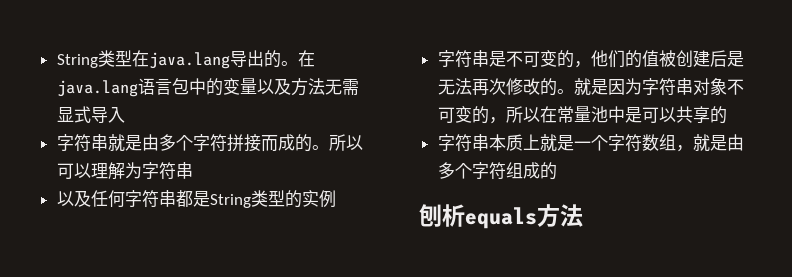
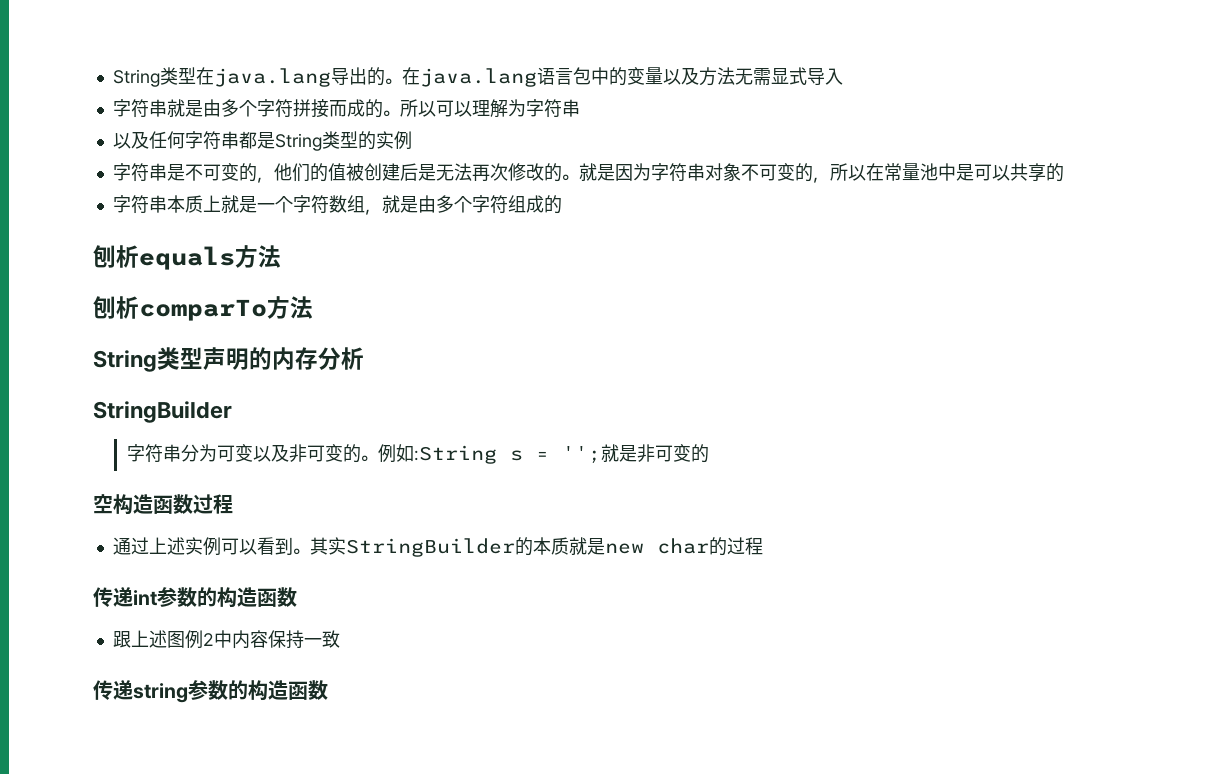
+ 刨析comparTo方法
+ String类型声明的内存分析
+ StringBuilder
+ 字符串分为可变以及非可变的。例如:String s = '';就是非可变的
+ 空构造函数过程
+ 通过上述实例可以看到。其实StringBuilder的本质就是new char的过程
+ 传递int参数的构造函数
+ 跟上述图例2中内容保持一致
+ 传递string参数的构造函数

